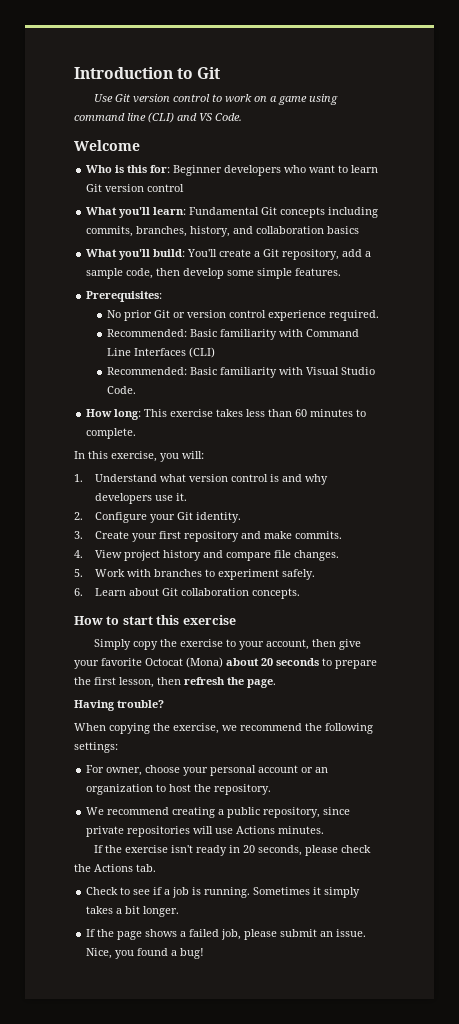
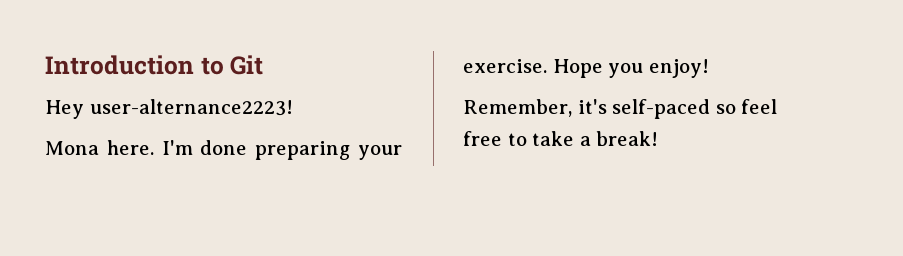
- Use Git version control to work on a game using command line (CLI) and VS Code.
- Welcome
- Who is this for: Beginner developers who want to learn Git version control
- What you'll learn: Fundamental Git concepts including commits, branches, history, and collaboration basics
- What you'll build: You'll create a Git repository, add a sample code, then develop some simple features.
- Prerequisites:
- No prior Git or version control experience required.
- Recommended: Basic familiarity with Command Line Interfaces (CLI)
- Recommended: Basic familiarity with Visual Studio Code.
- How long: This exercise takes less than 60 minutes to complete.
- In this exercise, you will:
- 1. Understand what version control is and why developers use it.
- 2. Configure your Git identity.
- 3. Create your first repository and make commits.
- 4. View project history and compare file changes.
- 5. Work with branches to experiment safely.
- 6. Learn about Git collaboration concepts.
- How to start this exercise
- Simply copy the exercise to your account, then give your favorite Octocat (Mona) about 20 seconds to prepare the first lesson, then refresh the page.
- Having trouble?
- When copying the exercise, we recommend the following settings:
- For owner, choose your personal account or an organization to host the repository.
- We recommend creating a public repository, since private repositories will use Actions minutes.
- If the exercise isn't ready in 20 seconds, please check the Actions tab.
- Check to see if a job is running. Sometimes it simply takes a bit longer.
- If the page shows a failed job, please submit an issue. Nice, you found a bug!
+ Hey user-alternance2223!
+ Mona here. I'm done preparing your exercise. Hope you enjoy!
+ Remember, it's self-paced so feel free to take a break!

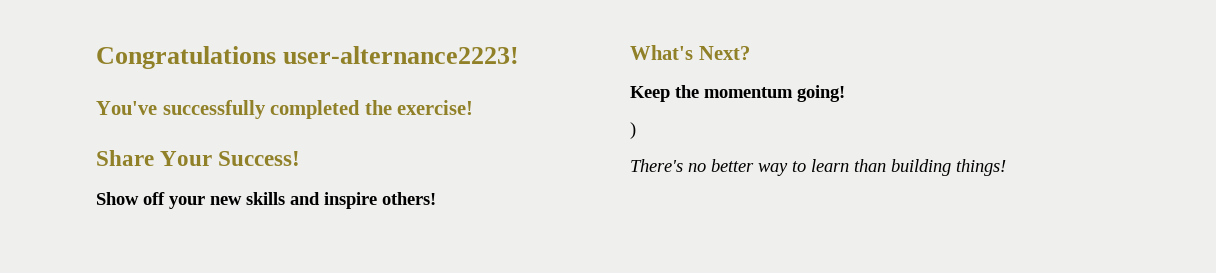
- Introduction to Git
- Hey user-alternance2223!
- Mona here. I'm done preparing your exercise. Hope you enjoy!
- Remember, it's self-paced so feel free to take a break!
+ Congratulations user-alternance2223!
+ You've successfully completed the exercise!
+ Share Your Success!
+ Show off your new skills and inspire others!
+ What's Next?
+ Keep the momentum going!
+ )
+ There's no better way to learn than building things!

